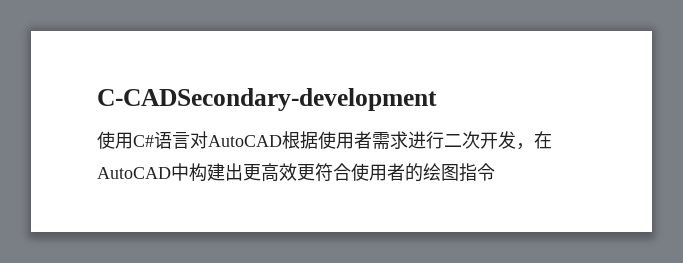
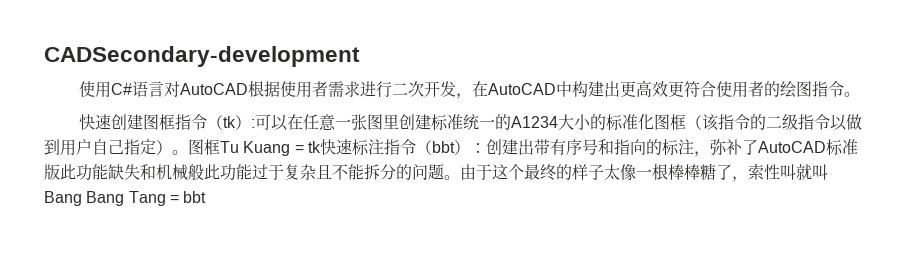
- C-CADSecondary-development
+ CADSecondary-development
- 使用C#语言对AutoCAD根据使用者需求进行二次开发，在AutoCAD中构建出更高效更符合使用者的绘图指令
+ 使用C#语言对AutoCAD根据使用者需求进行二次开发，在AutoCAD中构建出更高效更符合使用者的绘图指令。
+ 快速创建图框指令（tk）:可以在任意一张图里创建标准统一的A1234大小的标准化图框（该指令的二级指令以做到用户自己指定）。图框Tu Kuang = tk快速标注指令（bbt）：创建出带有序号和指向的标注，弥补了AutoCAD标准版此功能缺失和机械般此功能过于复杂且不能拆分的问题。由于这个最终的样子太像一根棒棒糖了，索性叫就叫Bang Bang Tang = bbt

